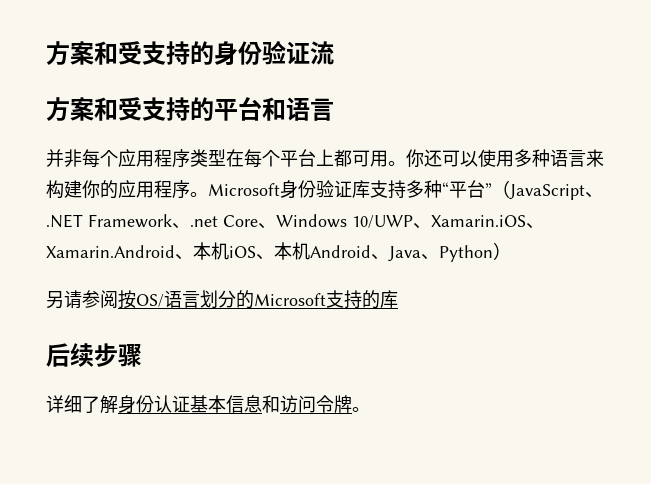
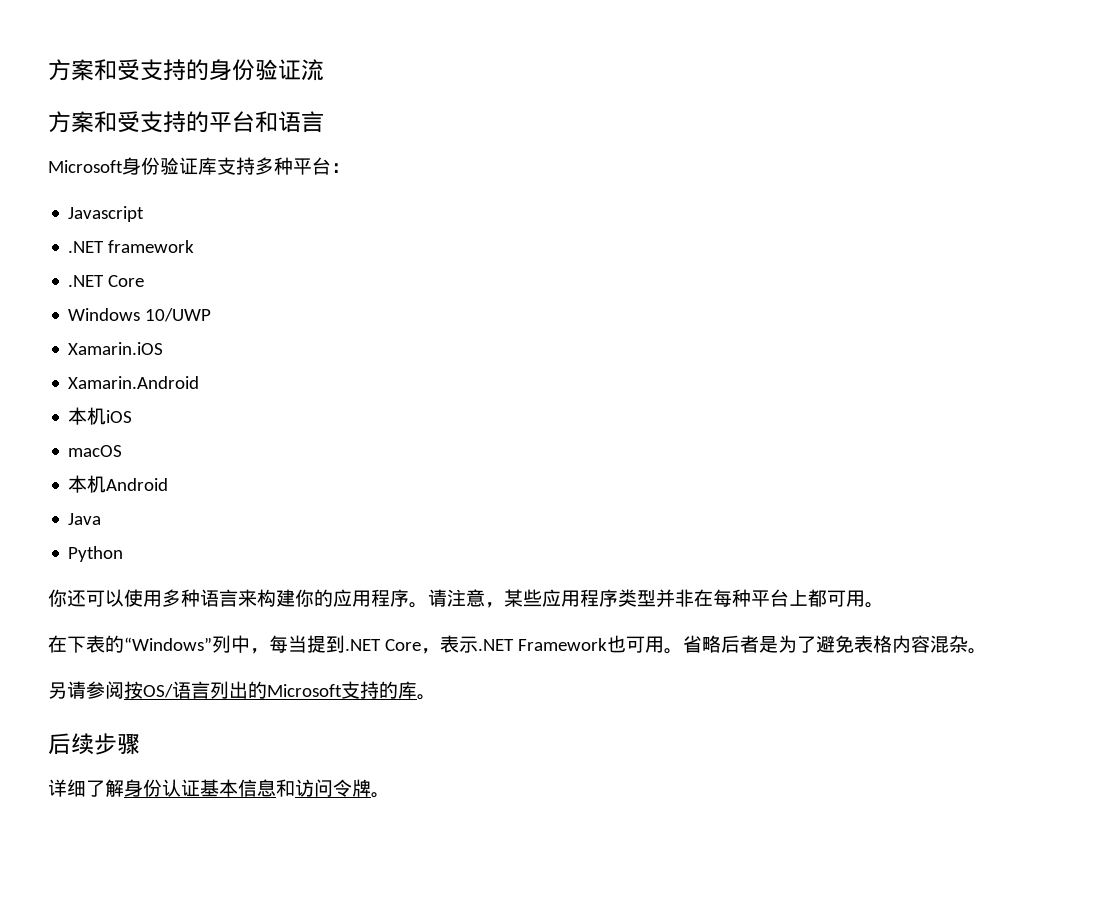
- 并非每个应用程序类型在每个平台上都可用。你还可以使用多种语言来构建你的应用程序。
+ Microsoft身份验证库支持多种平台：
+ Javascript
+ .NET framework
+ .NET Core
+ Windows 10/UWP
+ Xamarin.iOS
+ Xamarin.Android
+ 本机iOS
+ macOS
+ 本机Android
+ Java
+ Python
+ 你还可以使用多种语言来构建你的应用程序。
- Microsoft身份验证库支持多种“平台”（JavaScript、.NET Framework、.net Core、Windows 10/UWP、Xamarin.iOS、Xamarin.Android、本机iOS、本机Android、Java、Python）
+ 请注意，某些应用程序类型并非在每种平台上都可用。
+ 在下表的“Windows”列中，每当提到.NET Core，表示.NET Framework也可用。省略后者是为了避免表格内容混杂。
- 另请参阅按OS/语言划分的Microsoft支持的库
+ 另请参阅按OS/语言列出的Microsoft支持的库。

